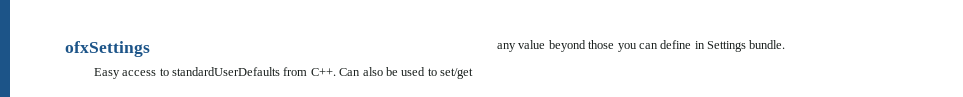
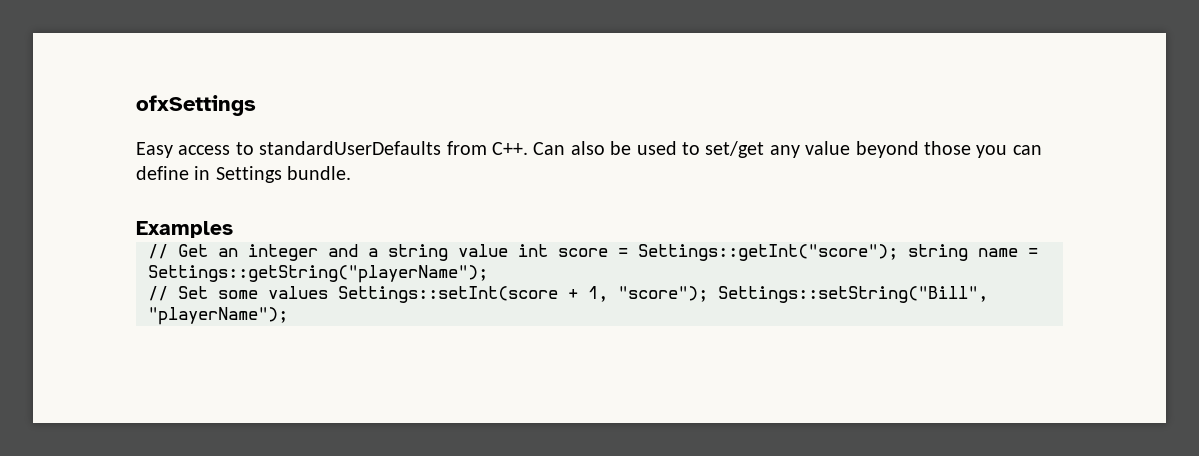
+ Examples
+ // Get an integer and a string value int score = Settings::getInt("score"); string name = Settings::getString("playerName");
+ // Set some values Settings::setInt(score + 1, "score"); Settings::setString("Bill", "playerName");

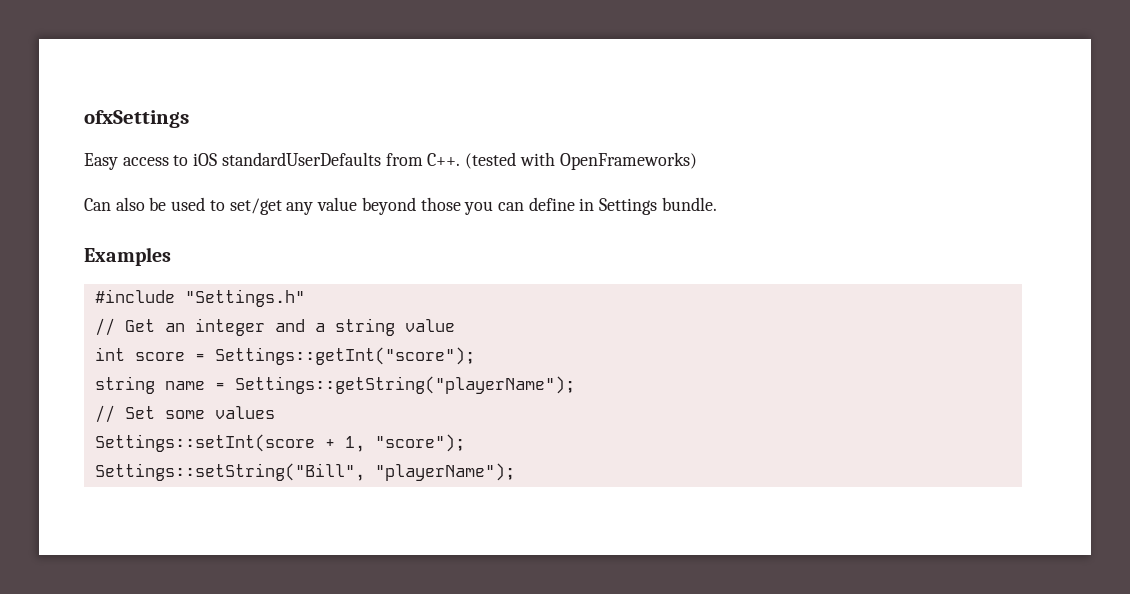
- Easy access to standardUserDefaults from C++. Can also be used to set/get any value beyond those you can define in Settings bundle.
+ Easy access to iOS standardUserDefaults from C++. (tested with OpenFrameworks)
+ Can also be used to set/get any value beyond those you can define in Settings bundle.
+ #include "Settings.h"
- // Get an integer and a string value int score = Settings::getInt("score"); string name = Settings::getString("playerName");
+ // Get an integer and a string value
+ int score = Settings::getInt("score");
+ string name = Settings::getString("playerName");
- // Set some values Settings::setInt(score + 1, "score"); Settings::setString("Bill", "playerName");
+ // Set some values
+ Settings::setInt(score + 1, "score");
+ Settings::setString("Bill", "playerName");

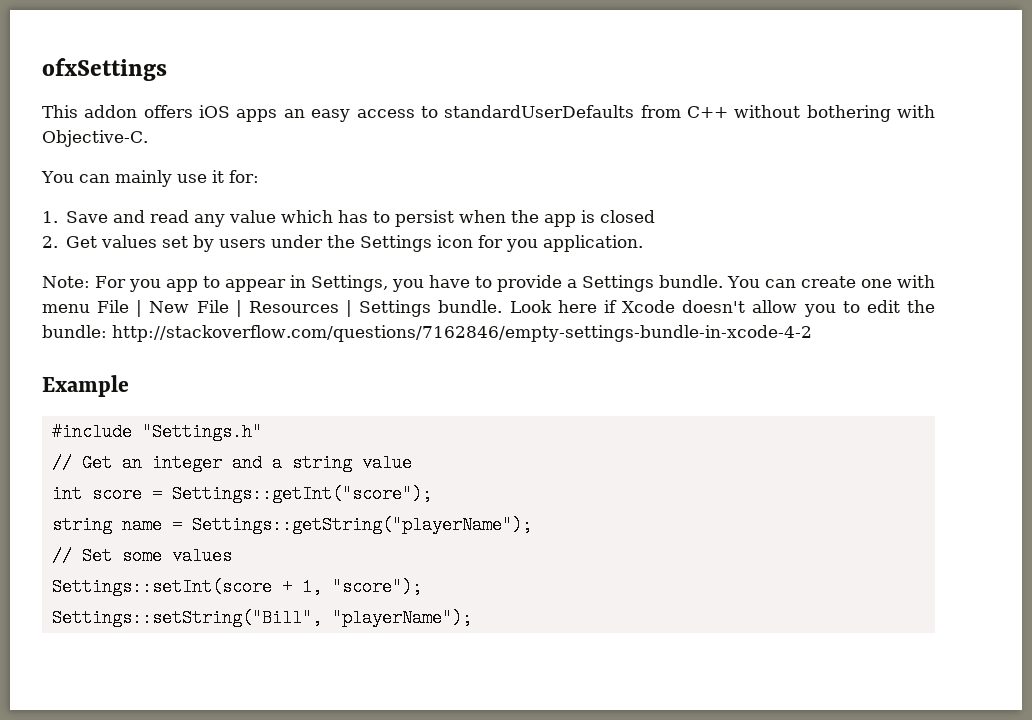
- Easy access to iOS standardUserDefaults from C++. (tested with OpenFrameworks)
- Can also be used to set/get any value beyond those you can define in Settings bundle.
- Examples
+ This addon offers iOS apps an easy access to standardUserDefaults from C++ without bothering with Objective-C.
+ You can mainly use it for:
+ 1. Save and read any value which has to persist when the app is closed
+ 2. Get values set by users under the Settings icon for you application.
+ Note: For you app to appear in Settings, you have to provide a Settings bundle. You can create one with menu File | New File | Resources | Settings bundle. Look here if Xcode doesn't allow you to edit the bundle: http://stackoverflow.com/questions/7162846/empty-settings-bundle-in-xcode-4-2
+ Example

